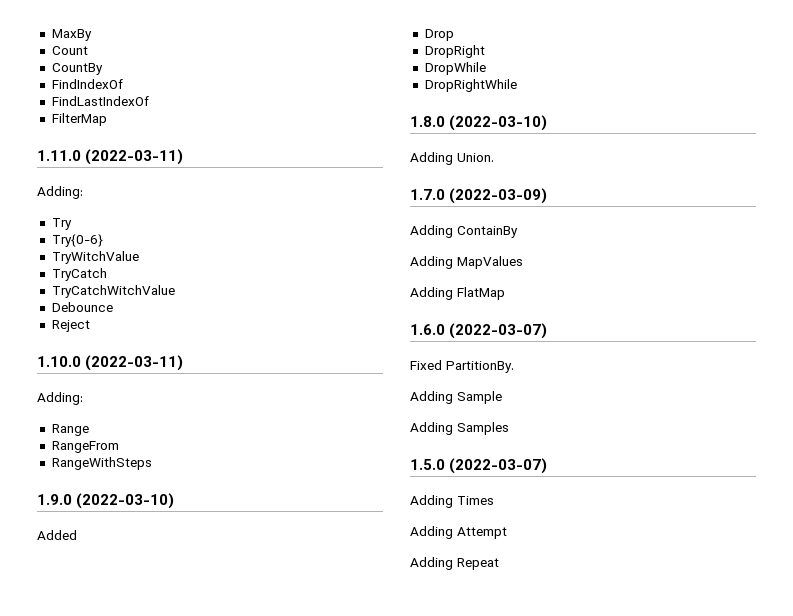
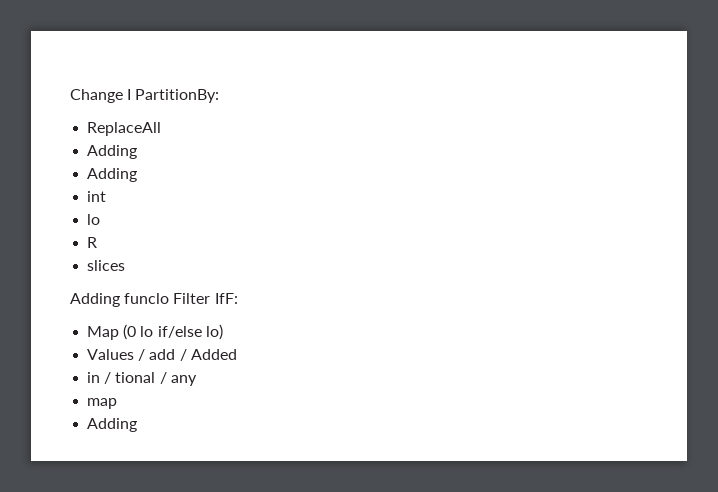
- MaxBy
- Count
- CountBy
- FindIndexOf
- FindLastIndexOf
- FilterMap
- 1.11.0 (2022-03-11)
- Adding:
- Try
- Try{0-6}
- TryWitchValue
- TryCatch
- TryCatchWitchValue
- Debounce
- Reject
- 1.10.0 (2022-03-11)
- Adding:
- Range
- RangeFrom
- RangeWithSteps
- 1.9.0 (2022-03-10)
- Added
- Drop
- DropRight
- DropWhile
- DropRightWhile
- 1.8.0 (2022-03-10)
- Adding Union.
- 1.7.0 (2022-03-09)
- Adding ContainBy
- Adding MapValues
- Adding FlatMap
- 1.6.0 (2022-03-07)
- Fixed PartitionBy.
- Adding Sample
- Adding Samples
- 1.5.0 (2022-03-07)
- Adding Times
- Adding Attempt
- Adding Repeat
+ Change I PartitionBy:
+ ReplaceAll
+ Adding
+ Adding
+ int
+ lo
+ R
+ slices
+ Adding funclo Filter IfF:
+ Map (0 lo if/else lo)
+ Values / add / Added
+ in / tional / any
+ map
+ Adding

